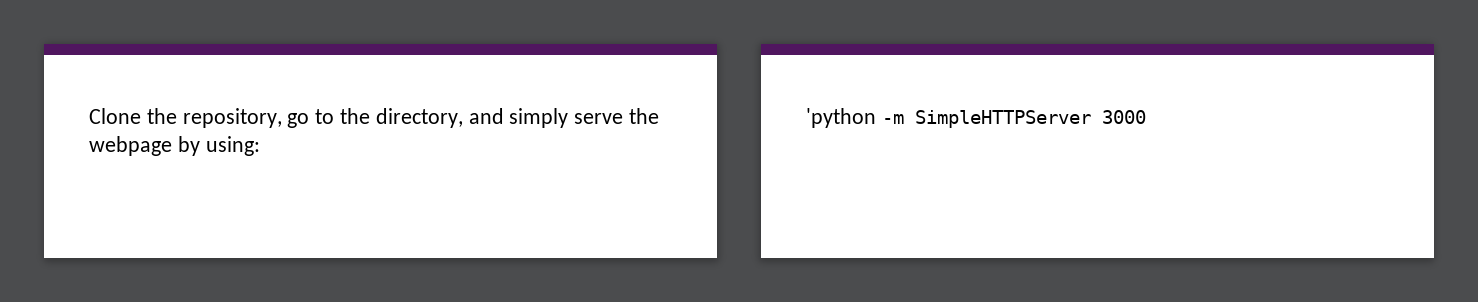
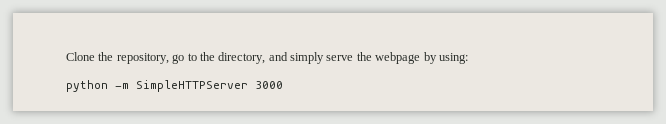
- 'python -m SimpleHTTPServer 3000
+ python -m SimpleHTTPServer 3000

